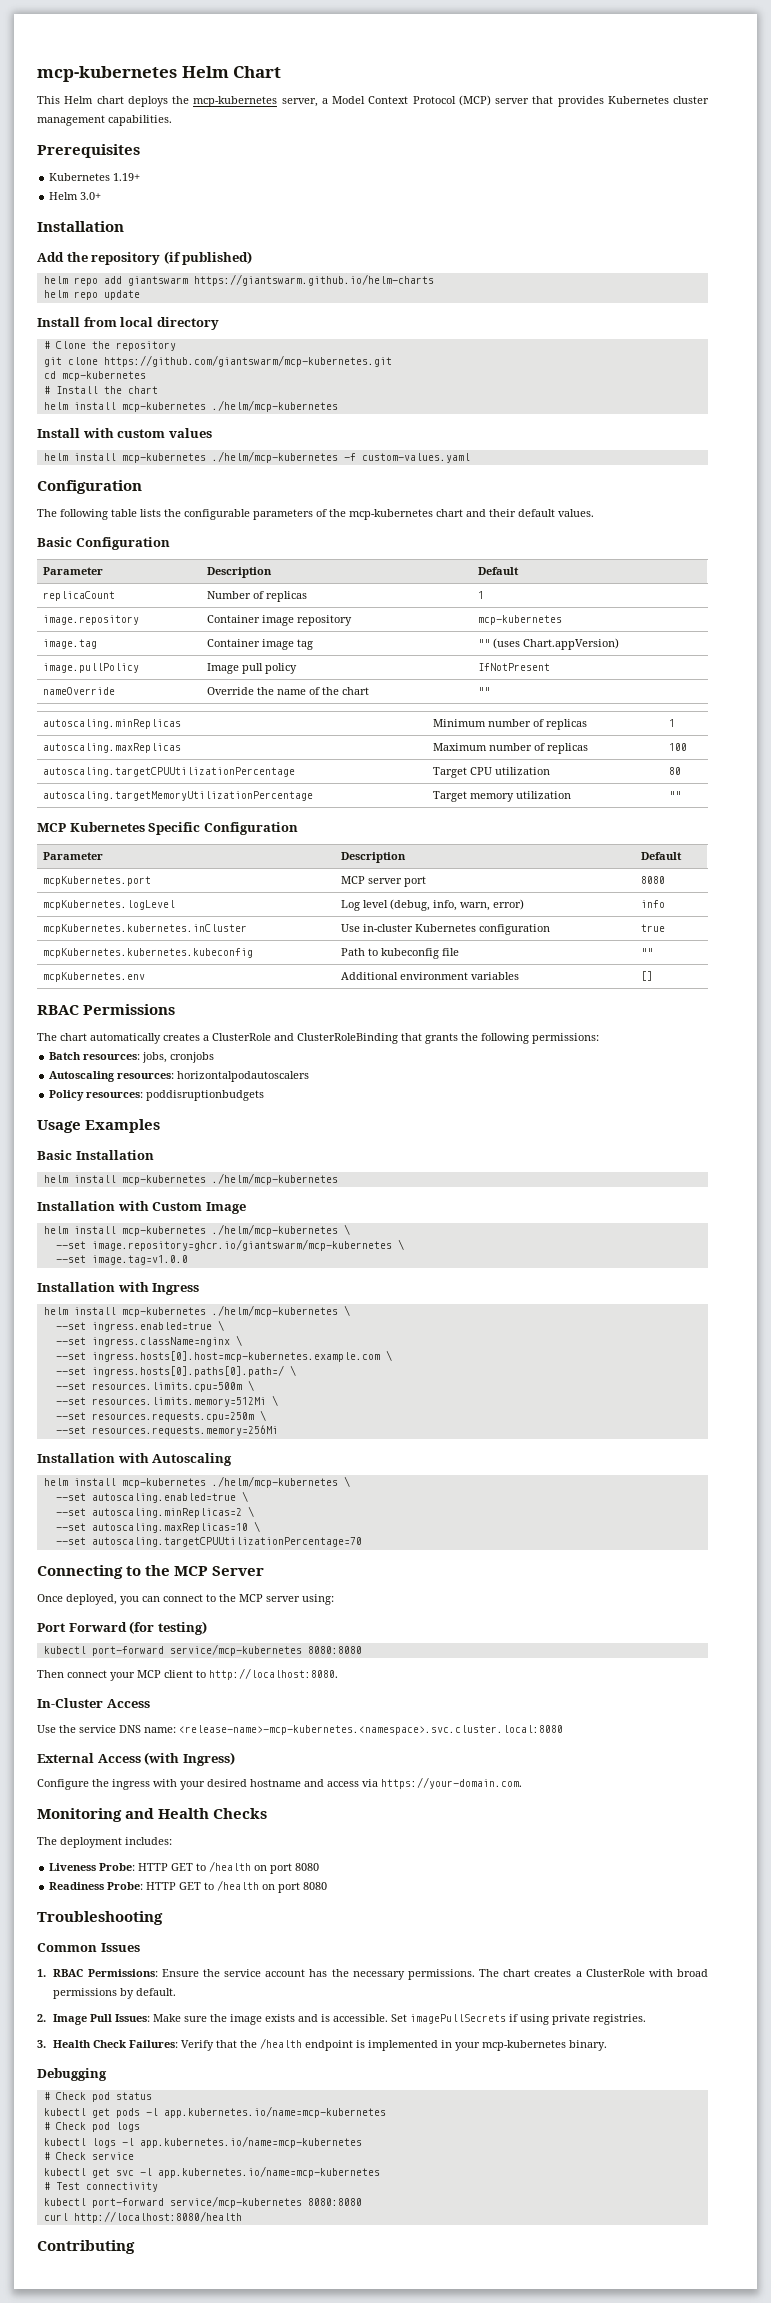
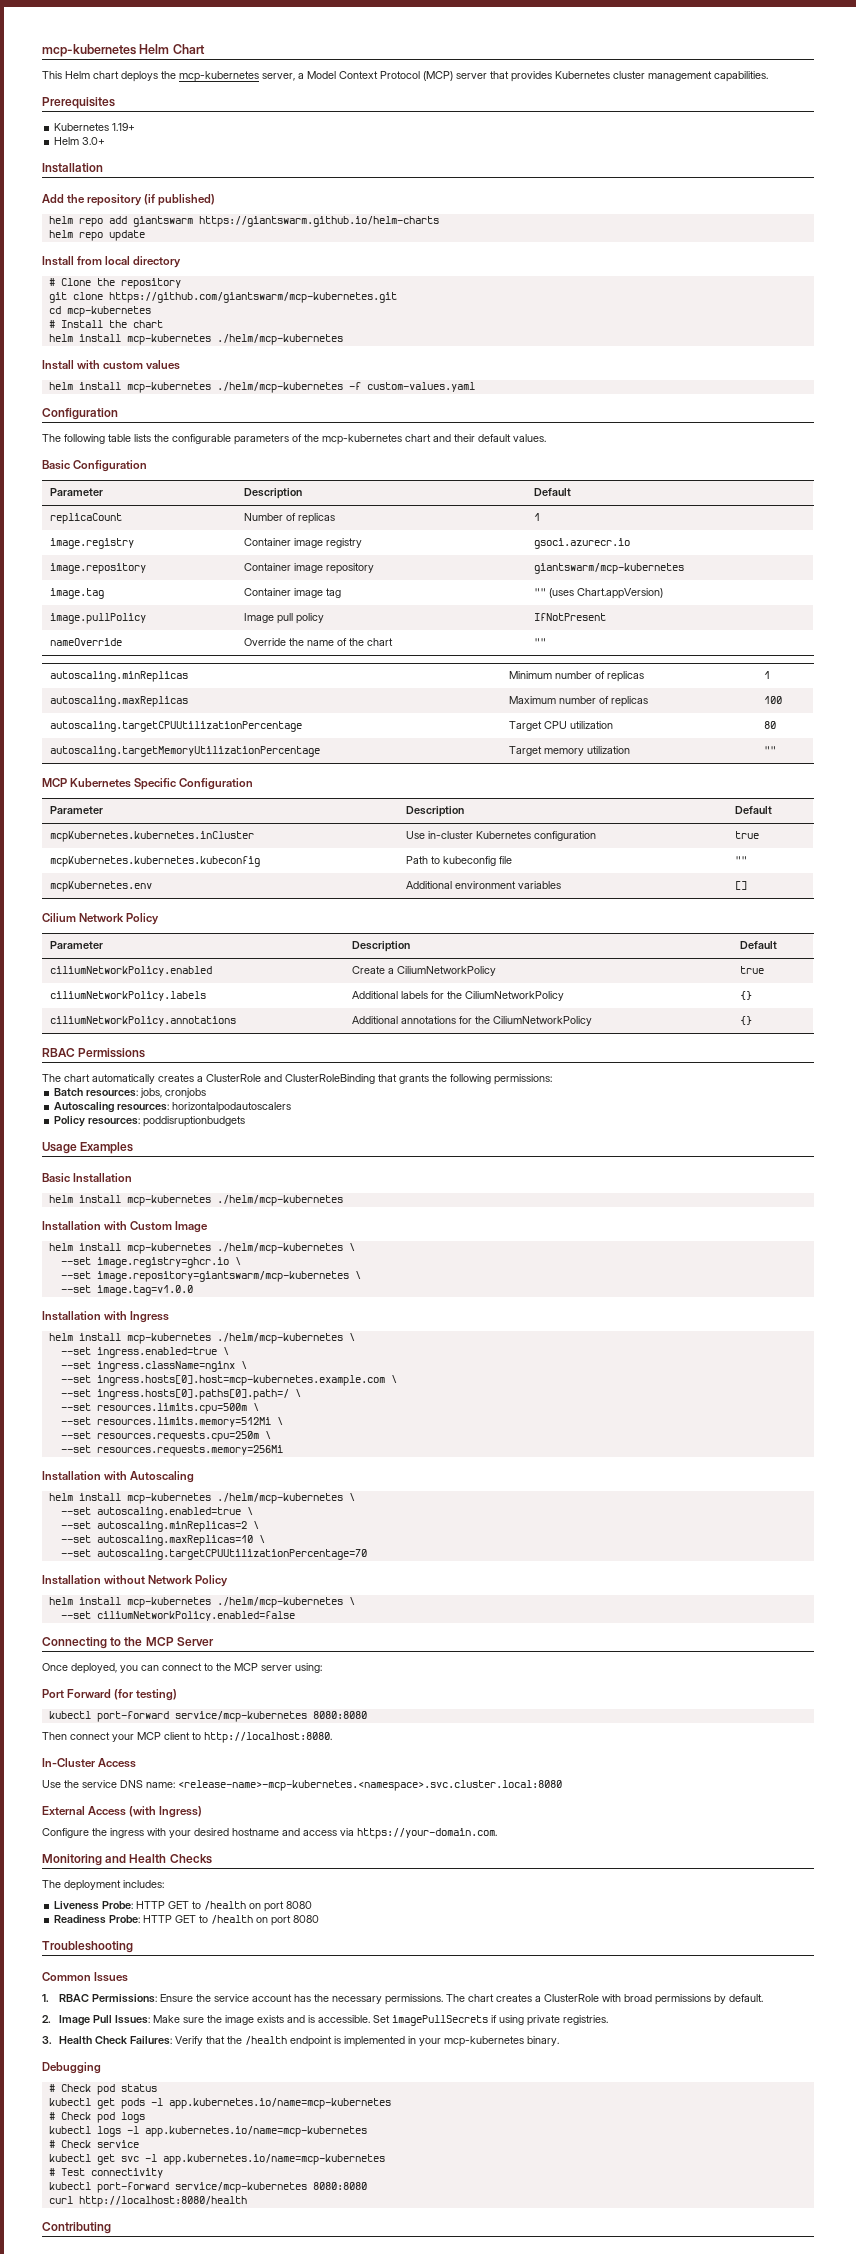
+ image.registry | Container image registry | gsoci.azurecr.io
- image.repository | Container image repository | mcp-kubernetes
+ image.repository | Container image repository | giantswarm/mcp-kubernetes
- mcpKubernetes.port | MCP server port | 8080
- mcpKubernetes.logLevel | Log level (debug, info, warn, error) | info
+ Cilium Network Policy
+ Parameter | Description | Default
+ ciliumNetworkPolicy.enabled | Create a CiliumNetworkPolicy | true
+ ciliumNetworkPolicy.labels | Additional labels for the CiliumNetworkPolicy | {}
+ ciliumNetworkPolicy.annotations | Additional annotations for the CiliumNetworkPolicy | {}
- --set image.repository=ghcr.io/giantswarm/mcp-kubernetes \
+ --set image.registry=ghcr.io \
+ --set image.repository=giantswarm/mcp-kubernetes \
+ Installation without Network Policy
+ helm install mcp-kubernetes ./helm/mcp-kubernetes \
+ --set ciliumNetworkPolicy.enabled=false

